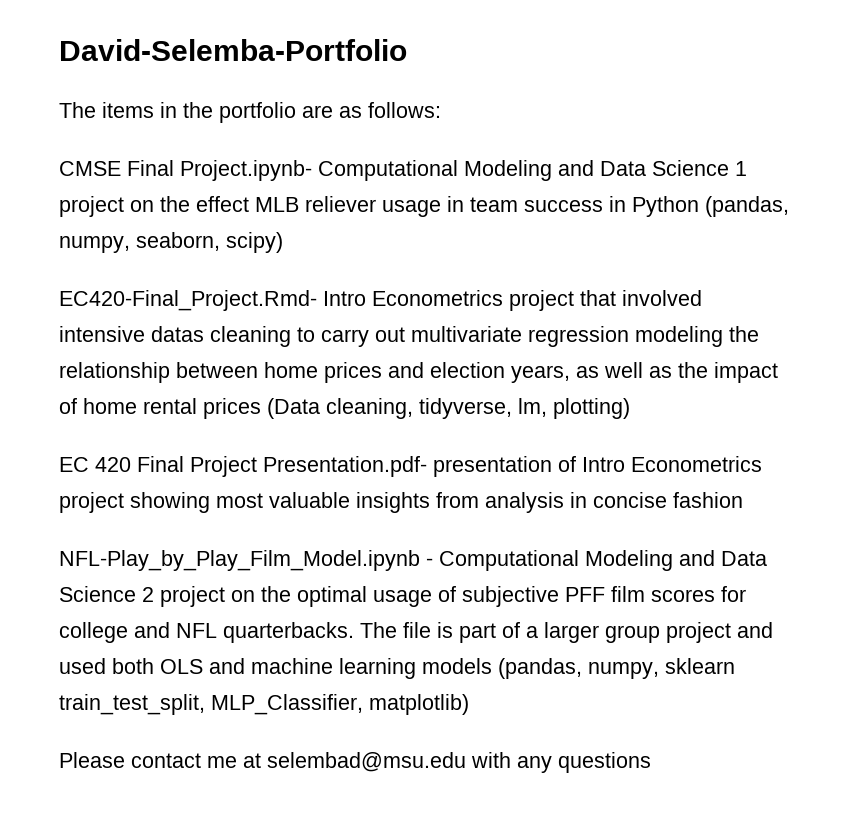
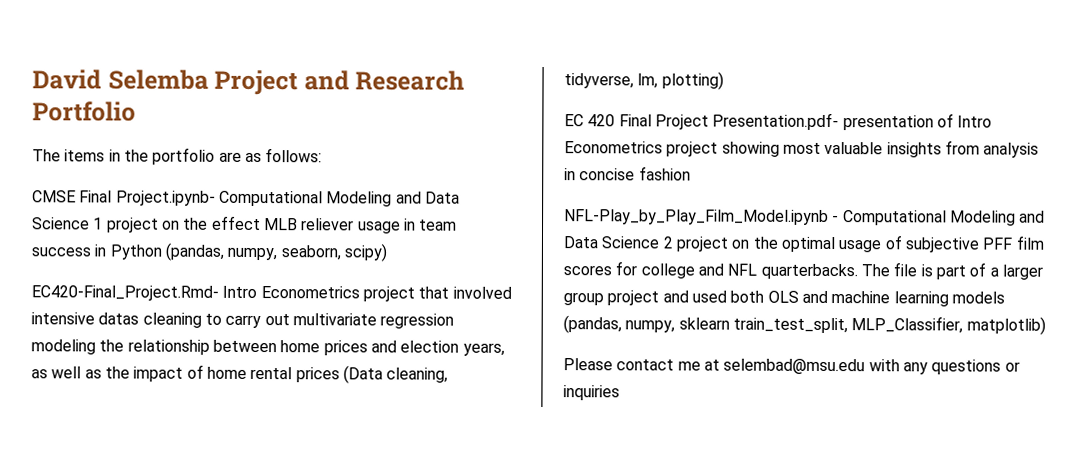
- David-Selemba-Portfolio
+ David Selemba Project and Research Portfolio
- Please contact me at selembad@msu.edu with any questions
+ Please contact me at selembad@msu.edu with any questions or inquiries

